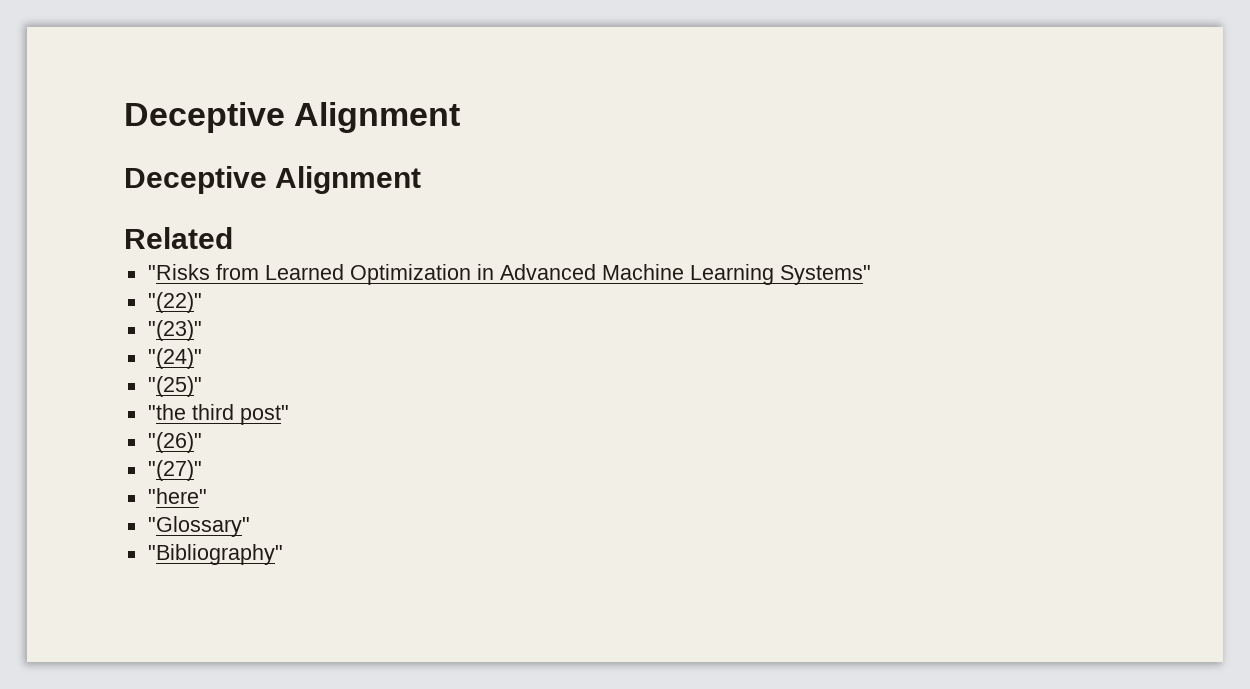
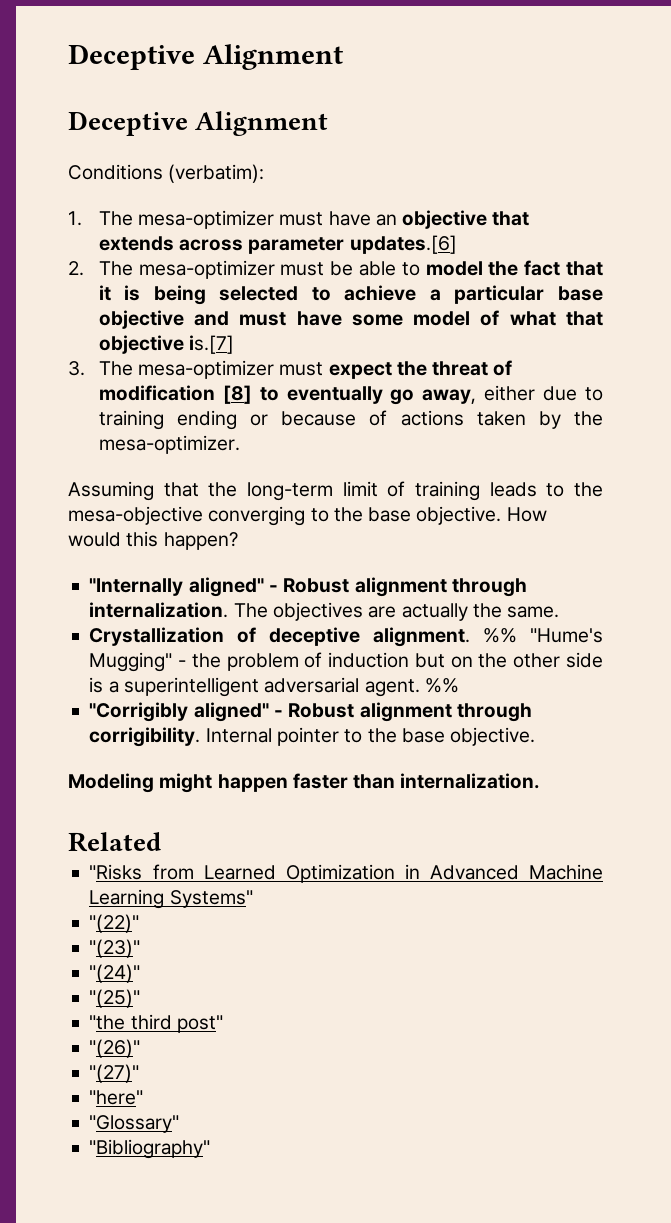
+ Conditions (verbatim):
+ 1. The mesa-optimizer must have an objective that extends across parameter updates.[6]
+ 2. The mesa-optimizer must be able to model the fact that it is being selected to achieve a particular base objective and must have some model of what that objective is.[7]
+ 3. The mesa-optimizer must expect the threat of modification [8] to eventually go away, either due to training ending or because of actions taken by the mesa-optimizer.
+ Assuming that the long-term limit of training leads to the mesa-objective converging to the base objective. How would this happen?
+ "Internally aligned" - Robust alignment through internalization. The objectives are actually the same.
+ Crystallization of deceptive alignment. %% "Hume's Mugging" - the problem of induction but on the other side is a superintelligent adversarial agent. %%
+ "Corrigibly aligned" - Robust alignment through corrigibility. Internal pointer to the base objective.
+ Modeling might happen faster than internalization.

